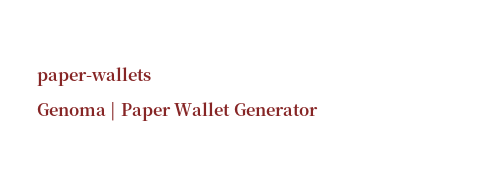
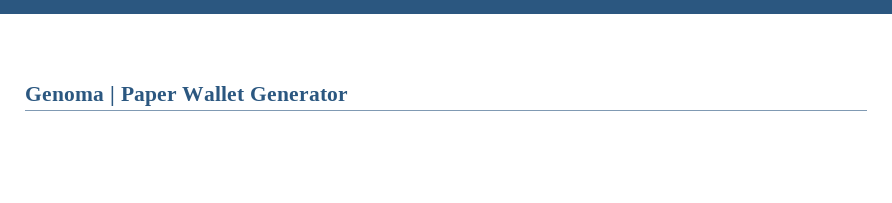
- paper-wallets

